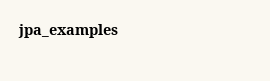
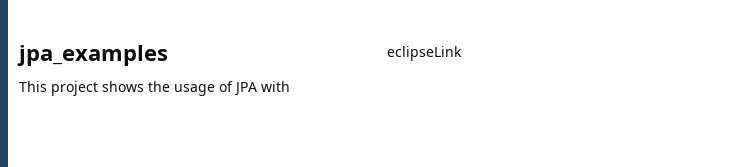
+ This project shows the usage of JPA with eclipseLink

